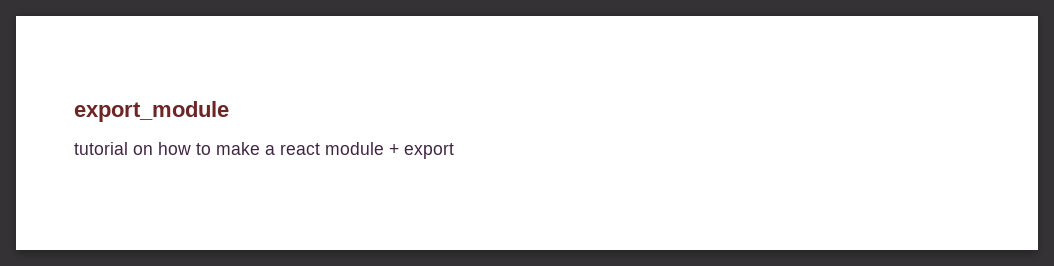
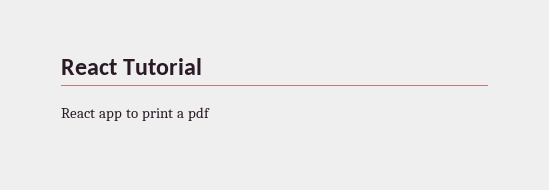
- export_module
- tutorial on how to make a react module + export
+ React Tutorial
+ React app to print a pdf

